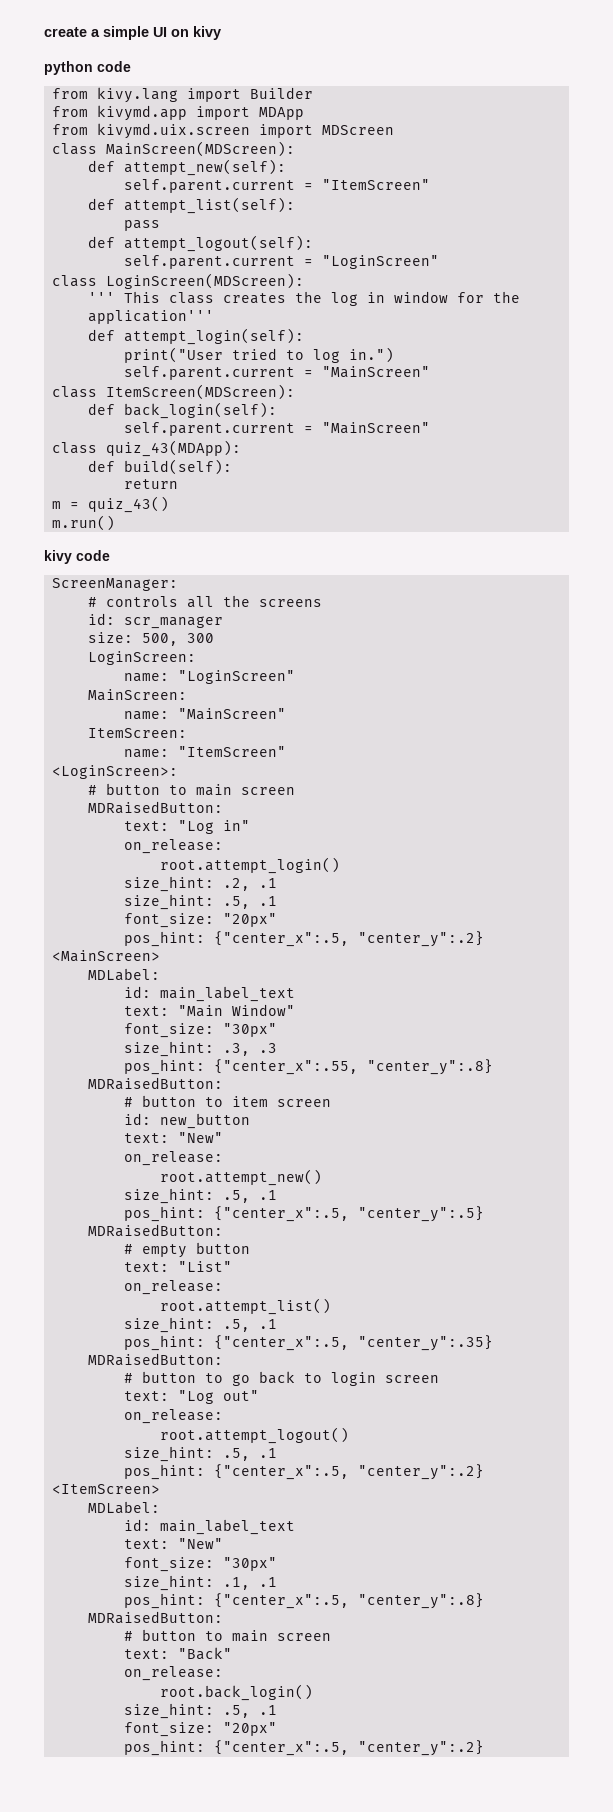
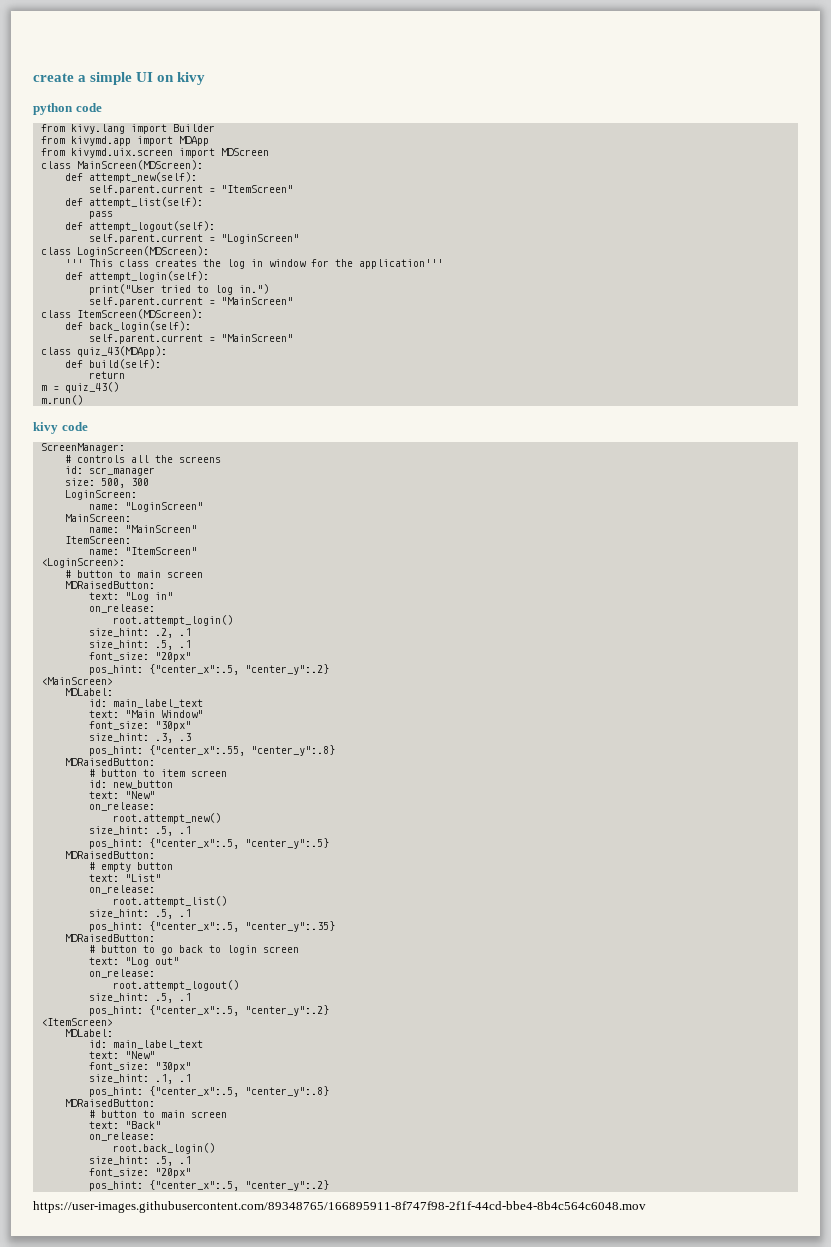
+ https://user-images.githubusercontent.com/89348765/166895911-8f747f98-2f1f-44cd-bbe4-8b4c564c6048.mov

